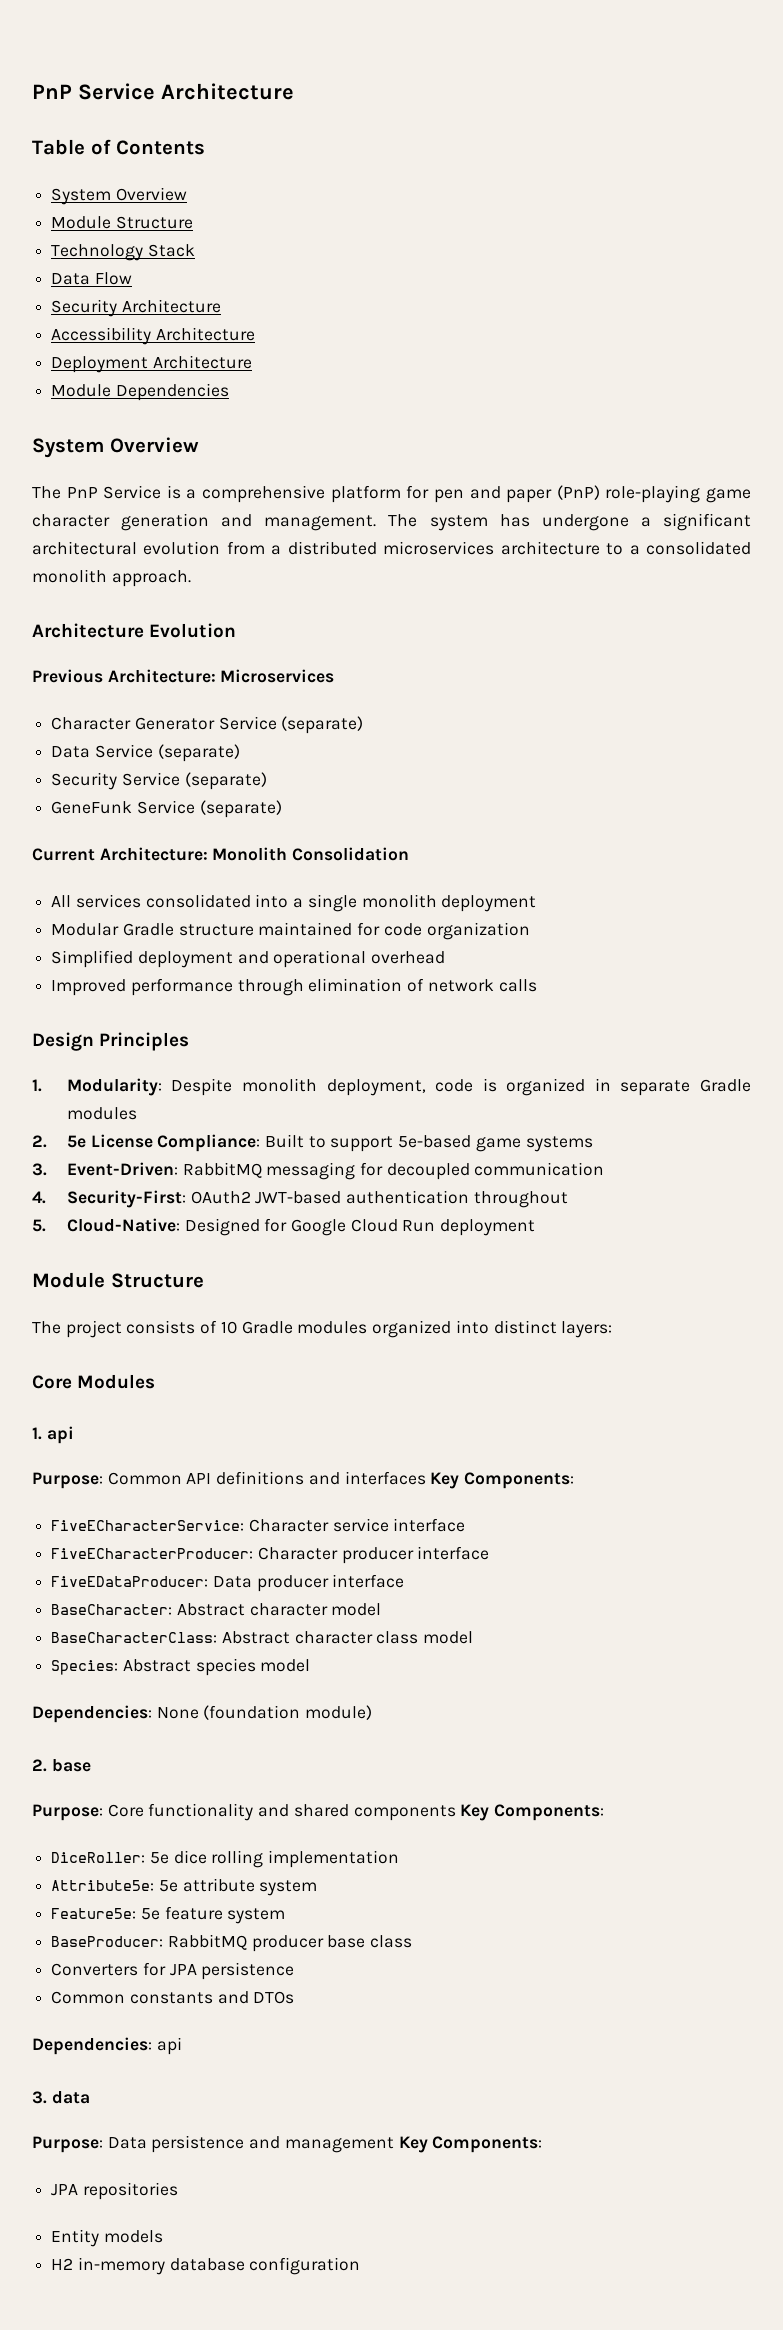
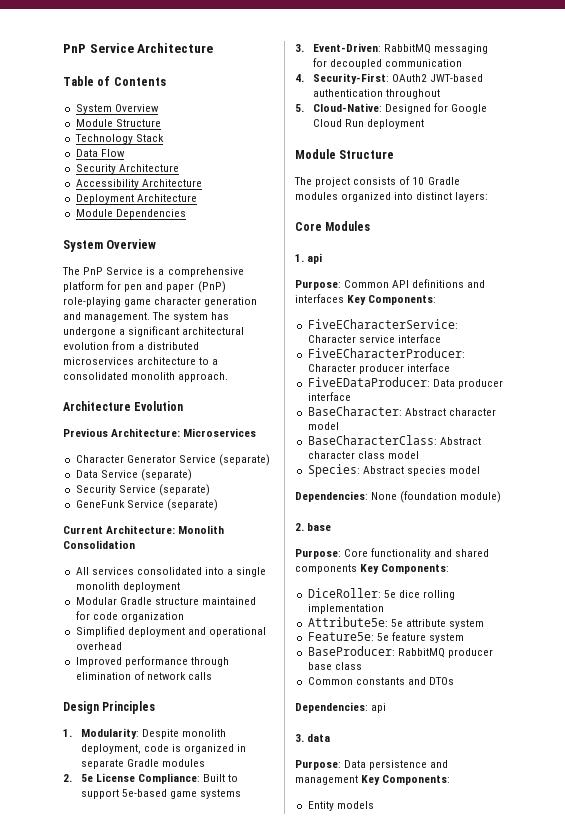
- Converters for JPA persistence
- JPA repositories
- H2 in-memory database configuration

